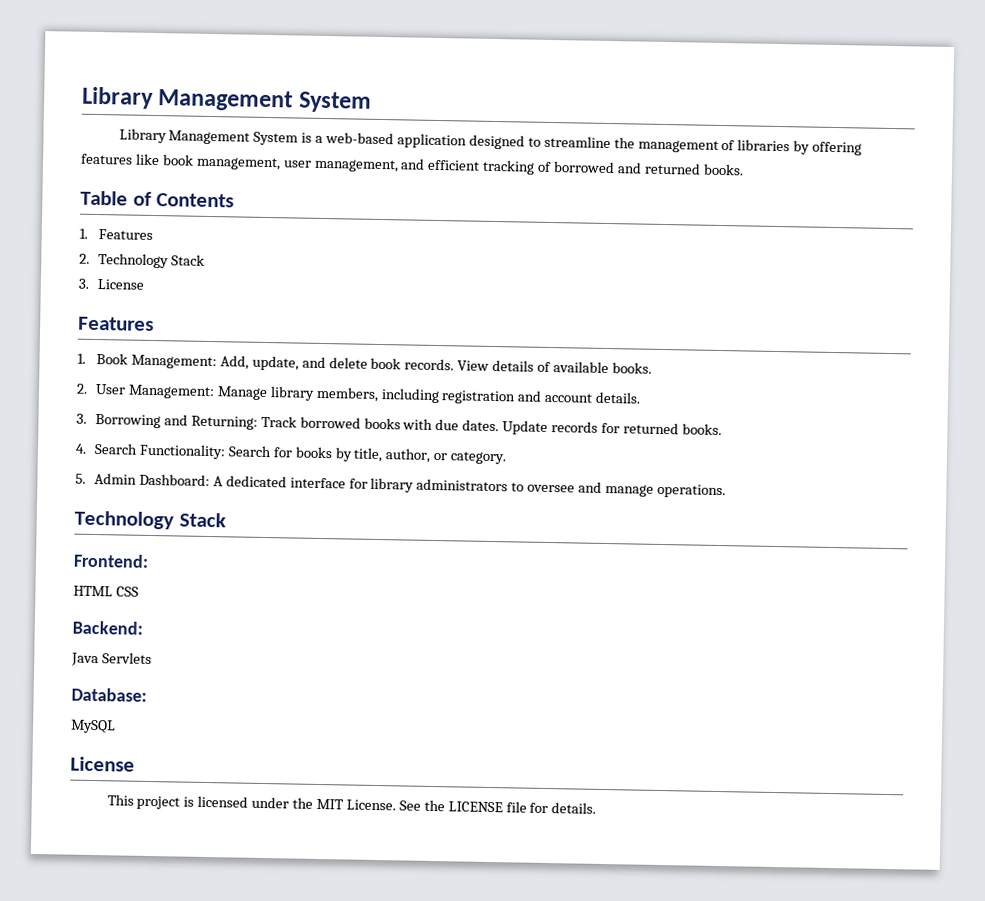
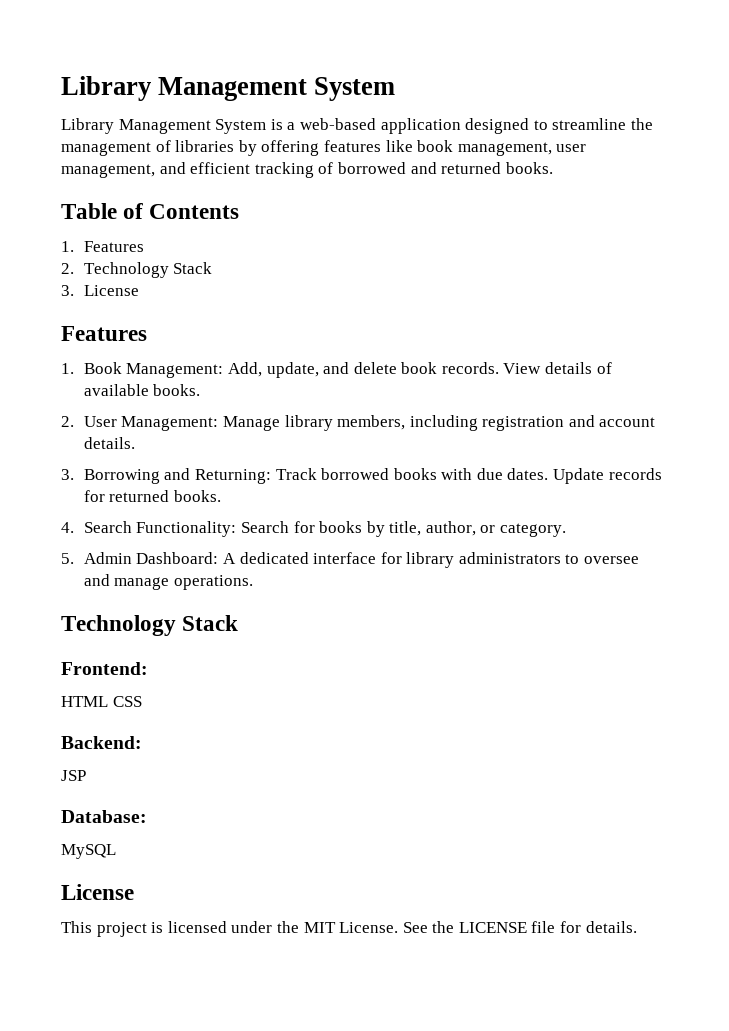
- Java Servlets
+ JSP

